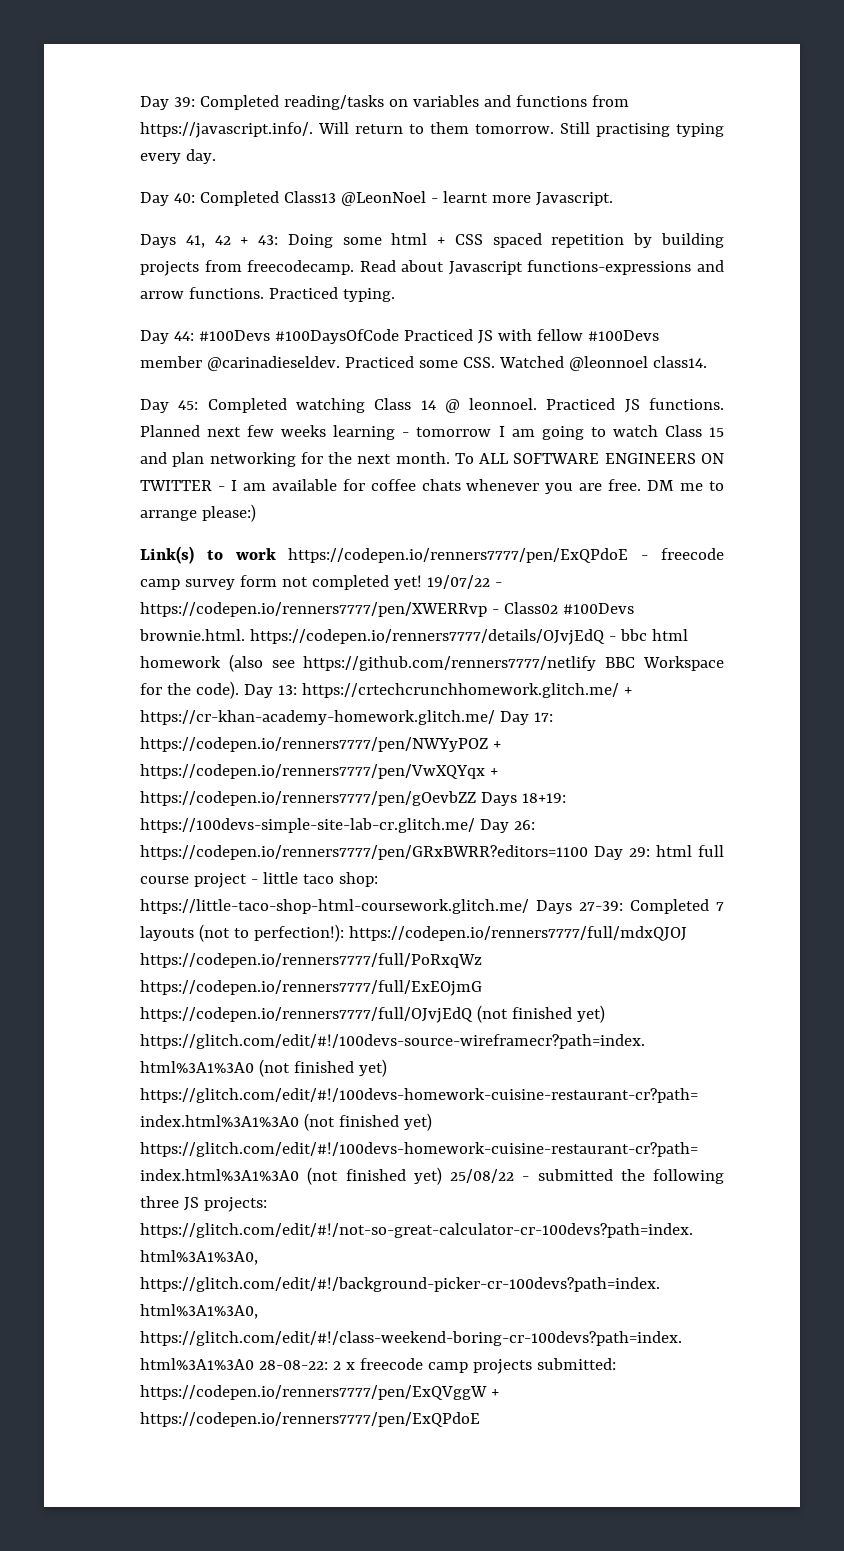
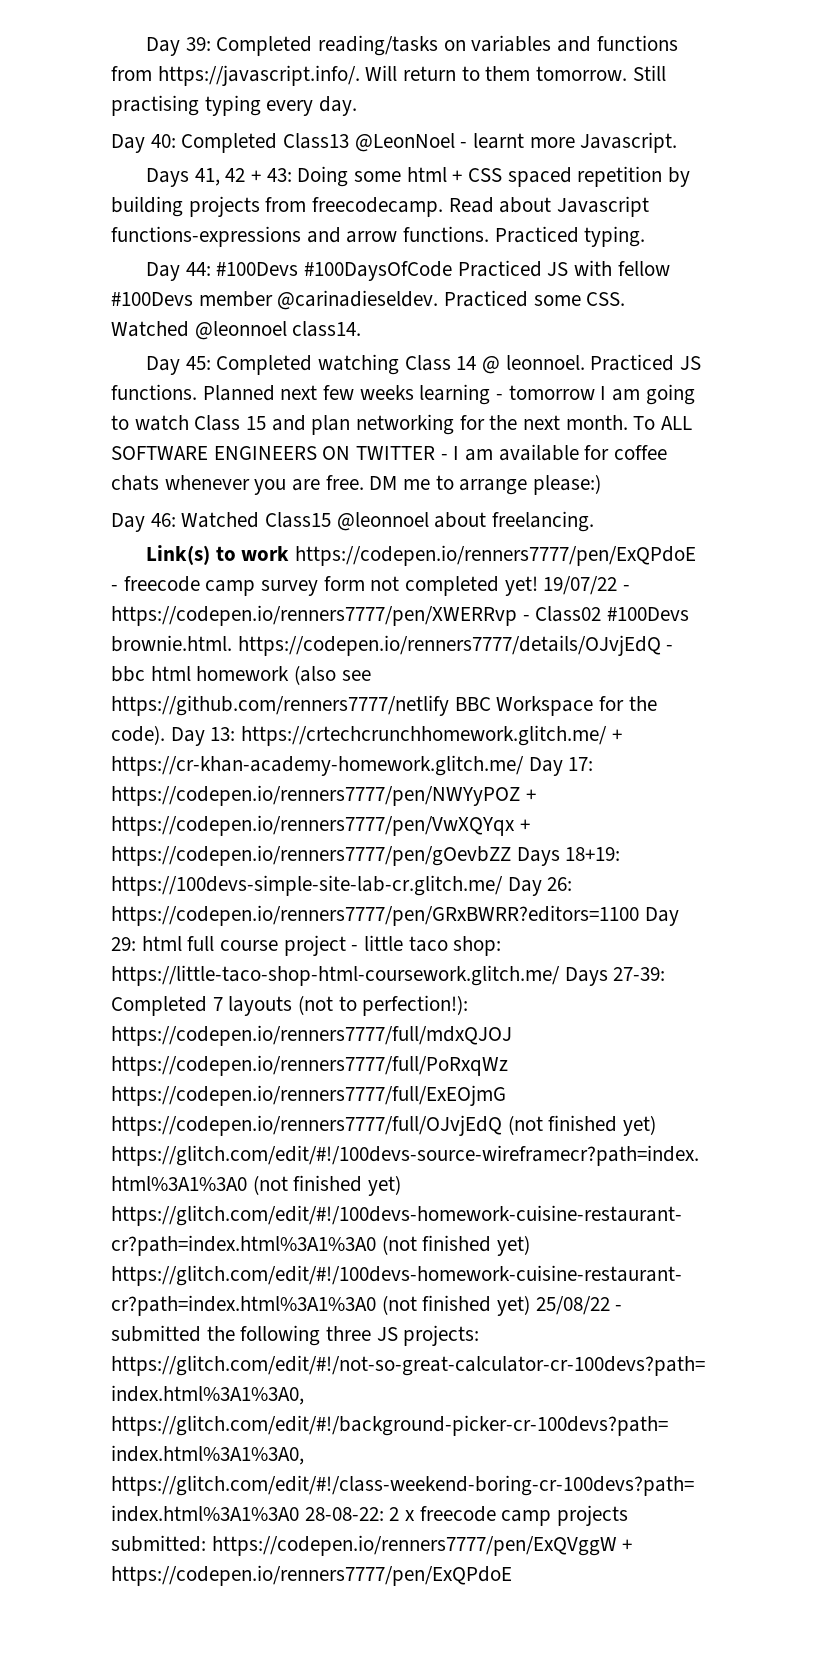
+ Day 46: Watched Class15 @leonnoel about freelancing.

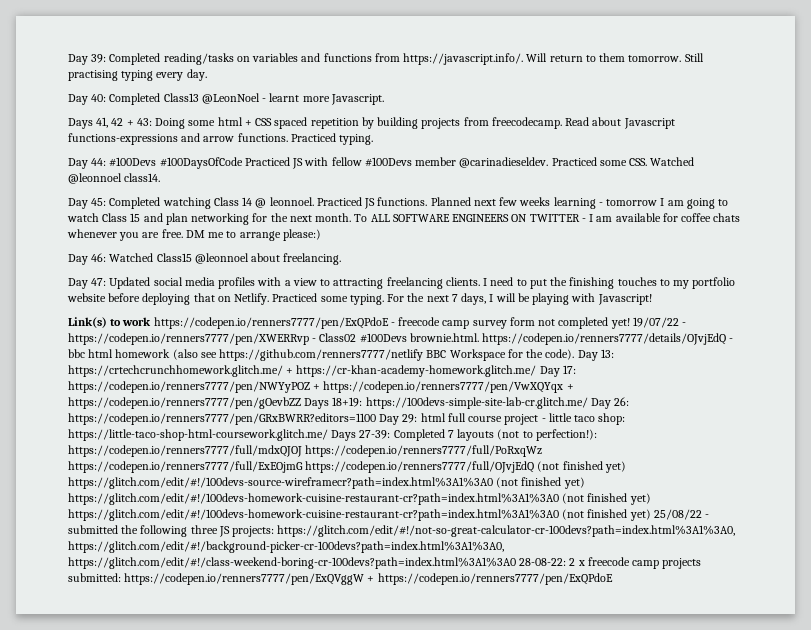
+ Day 47: Updated social media profiles with a view to attracting freelancing clients. I need to put the finishing touches to my portfolio website before deploying that on Netlify. Practiced some typing. For the next 7 days, I will be playing with Javascript!

